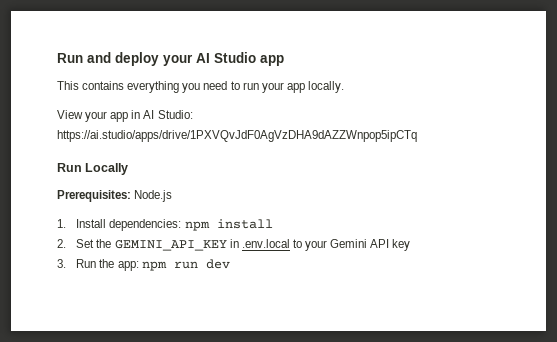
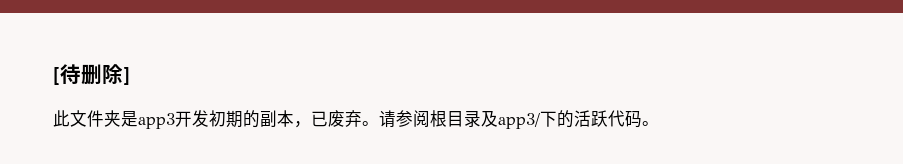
- Run and deploy your AI Studio app
- This contains everything you need to run your app locally.
- View your app in AI Studio: https://ai.studio/apps/drive/1PXVQvJdF0AgVzDHA9dAZZWnpop5ipCTq
- Run Locally
- Prerequisites: Node.js
- 1. Install dependencies: npm install
- 2. Set the GEMINI_API_KEY in .env.local to your Gemini API key
- 3. Run the app: npm run dev
+ [待删除]
+ 此文件夹是app3开发初期的副本，已废弃。请参阅根目录及app3/下的活跃代码。

